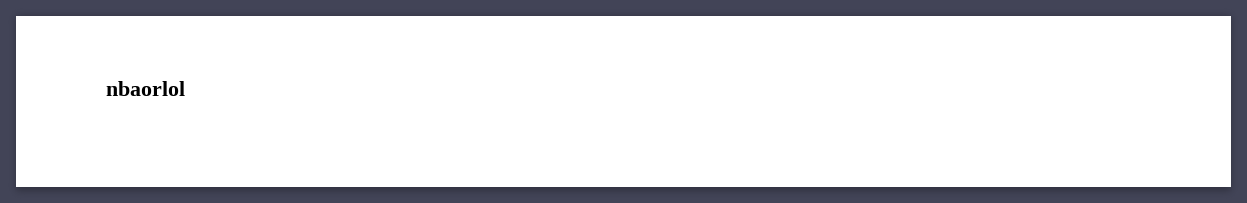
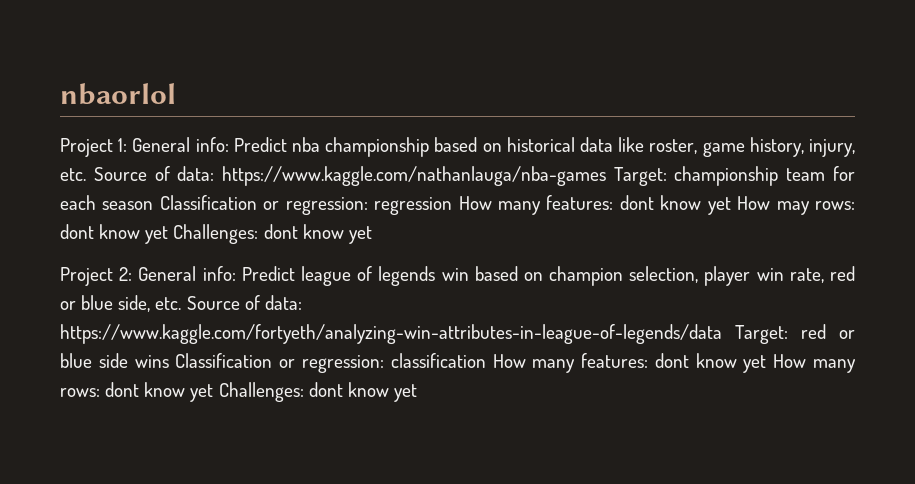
+ Project 1: General info: Predict nba championship based on historical data like roster, game history, injury, etc. Source of data: https://www.kaggle.com/nathanlauga/nba-games Target: championship team for each season Classification or regression: regression How many features: dont know yet How may rows: dont know yet Challenges: dont know yet
+ Project 2: General info: Predict league of legends win based on champion selection, player win rate, red or blue side, etc. Source of data: https://www.kaggle.com/fortyeth/analyzing-win-attributes-in-league-of-legends/data Target: red or blue side wins Classification or regression: classification How many features: dont know yet How many rows: dont know yet Challenges: dont know yet

